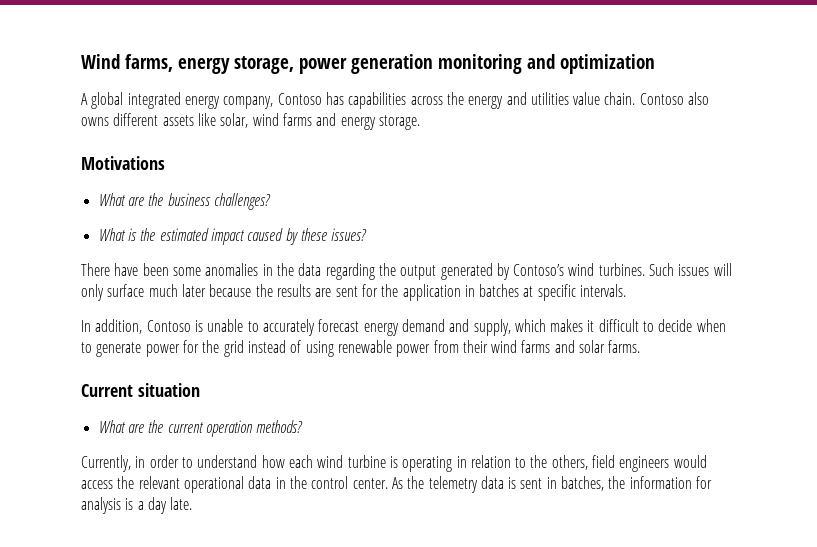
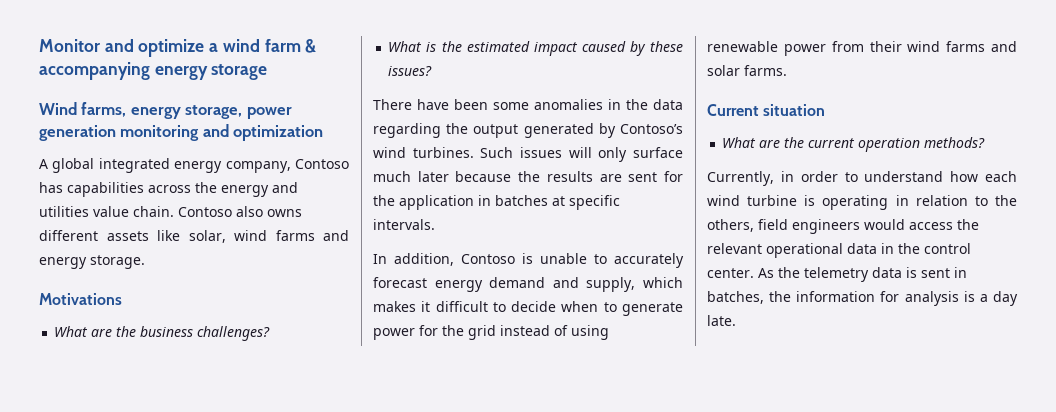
+ Monitor and optimize a wind farm & accompanying energy storage

